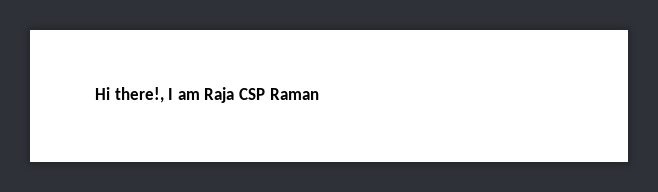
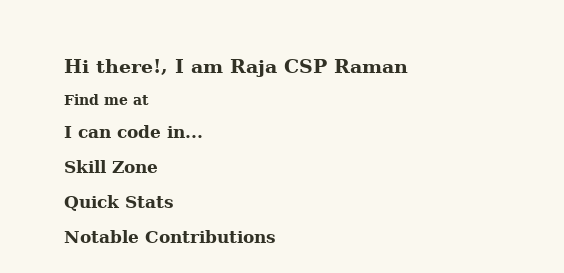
+ Find me at
+ I can code in...
+ Skill Zone
+ Quick Stats
+ Notable Contributions

